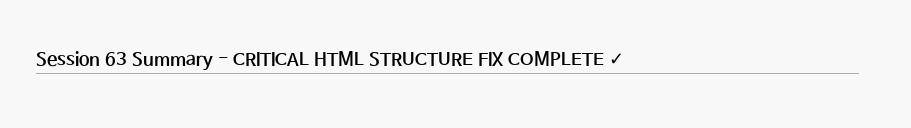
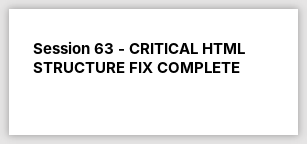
- Session 63 Summary - CRITICAL HTML STRUCTURE FIX COMPLETE ✓
+ Session 63 - CRITICAL HTML STRUCTURE FIX COMPLETE

